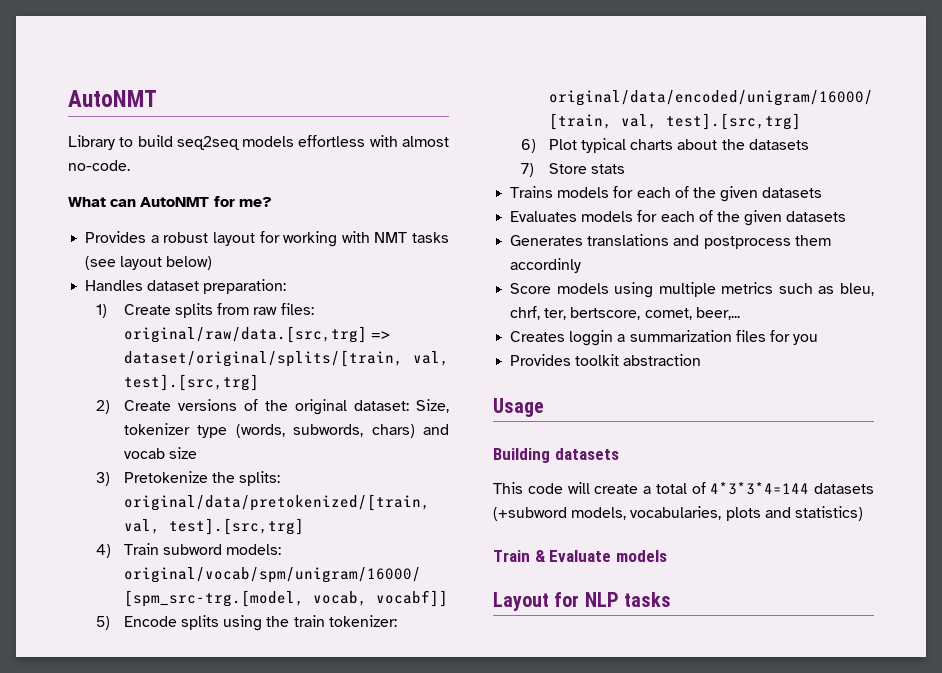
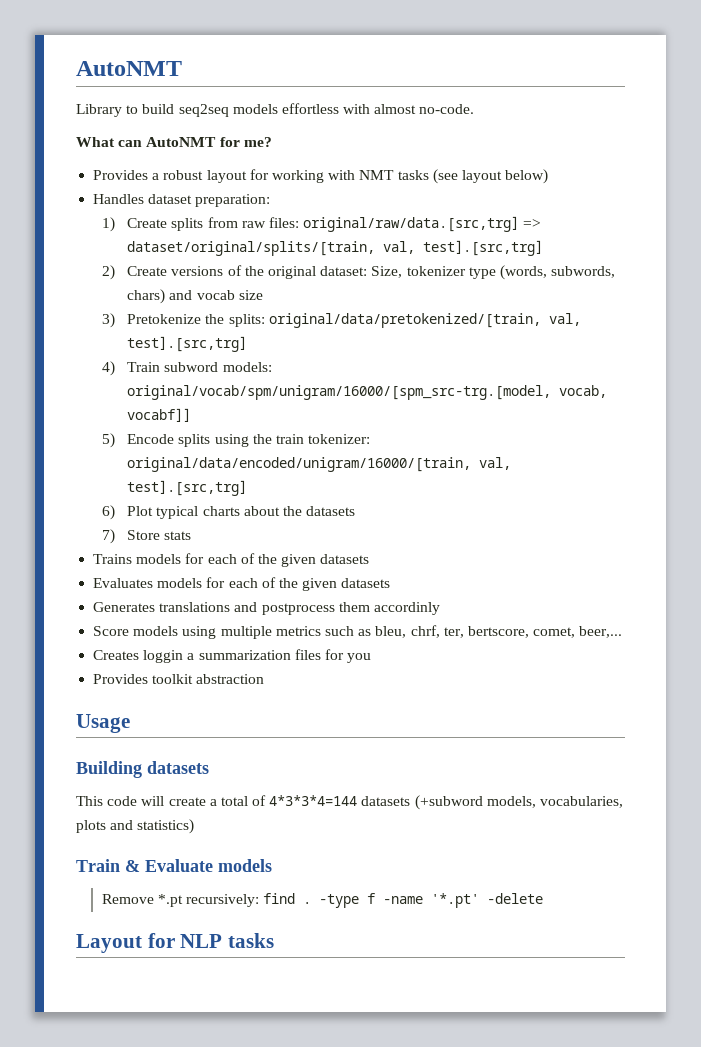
+ Remove *.pt recursively: find . -type f -name '*.pt' -delete

